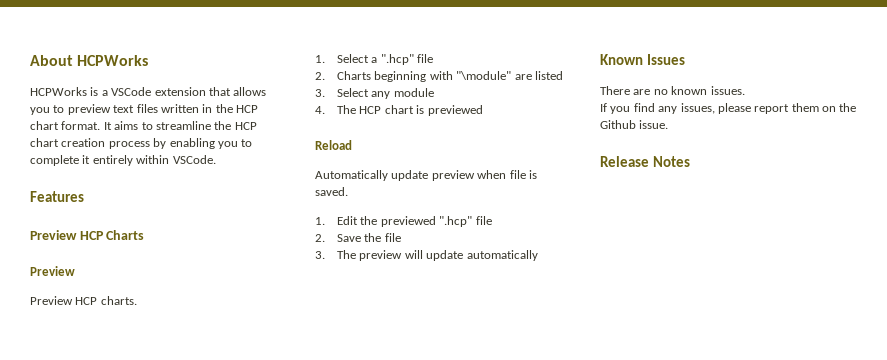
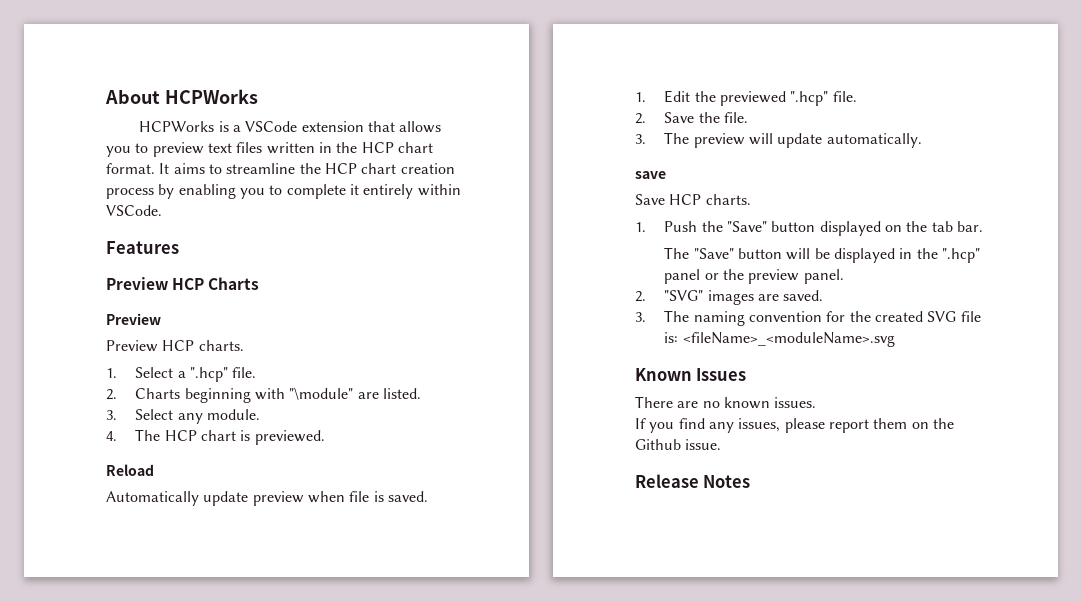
- 1. Select a ".hcp" file
+ 1. Select a ".hcp" file.
- 2. Charts beginning with "\module" are listed
+ 2. Charts beginning with "\module" are listed.
- 3. Select any module
+ 3. Select any module.
- 4. The HCP chart is previewed
+ 4. The HCP chart is previewed.
- 1. Edit the previewed ".hcp" file
+ 1. Edit the previewed ".hcp" file.
- 2. Save the file
+ 2. Save the file.
- 3. The preview will update automatically
+ 3. The preview will update automatically.
+ save
+ Save HCP charts.
+ 1. Push the "Save" button displayed on the tab bar.
+ The "Save" button will be displayed in the ".hcp" panel or the preview panel.
+ 2. "SVG" images are saved.
+ 3. The naming convention for the created SVG file is: <fileName>_<moduleName>.svg

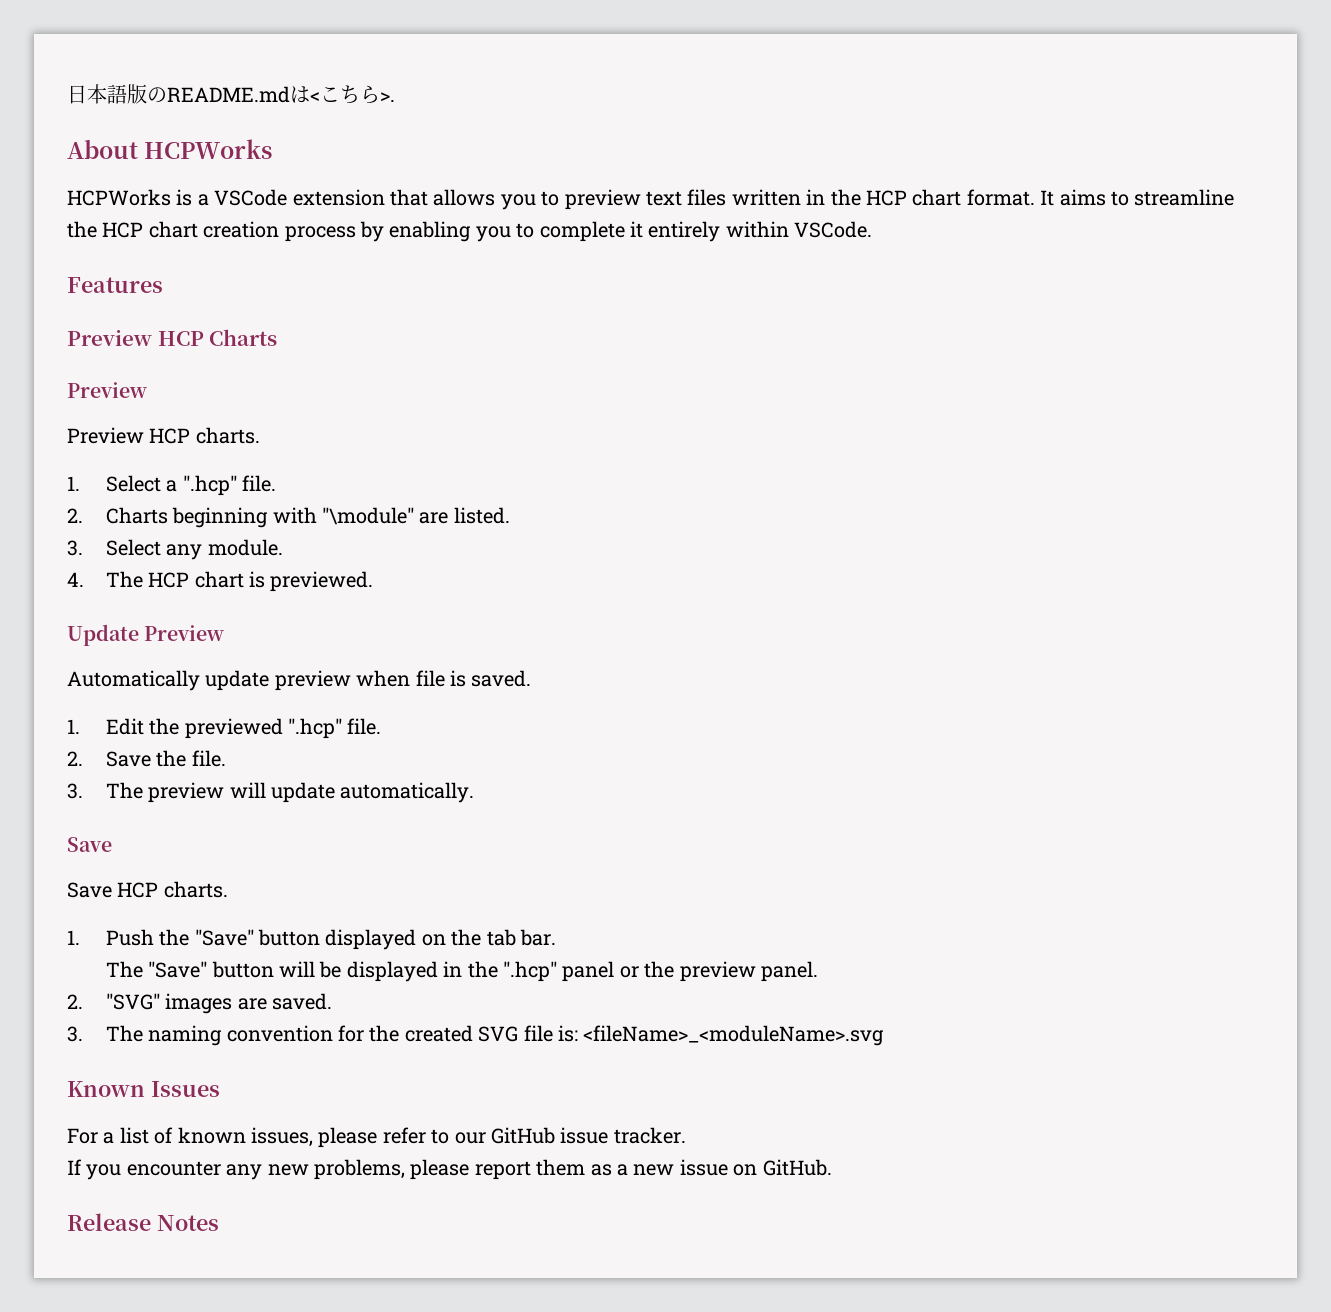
+ 日本語版のREADME.mdは<こちら>.
- Reload
+ Update Preview
  3. The preview will update automatically.
- save
+ Save
- There are no known issues.
- If you find any issues, please report them on the Github issue.
+ For a list of known issues, please refer to our GitHub issue tracker.
+ If you encounter any new problems, please report them as a new issue on GitHub.

